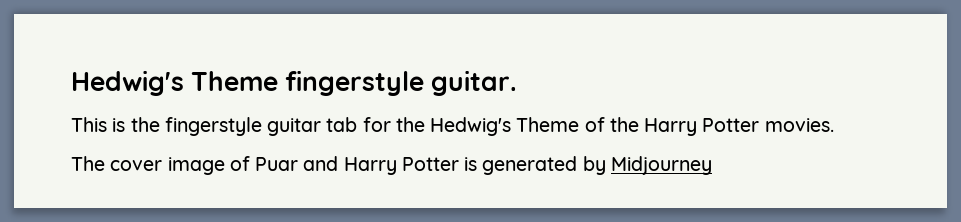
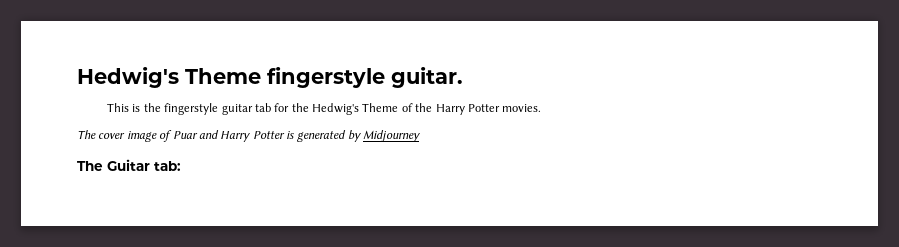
+ The Guitar tab:

